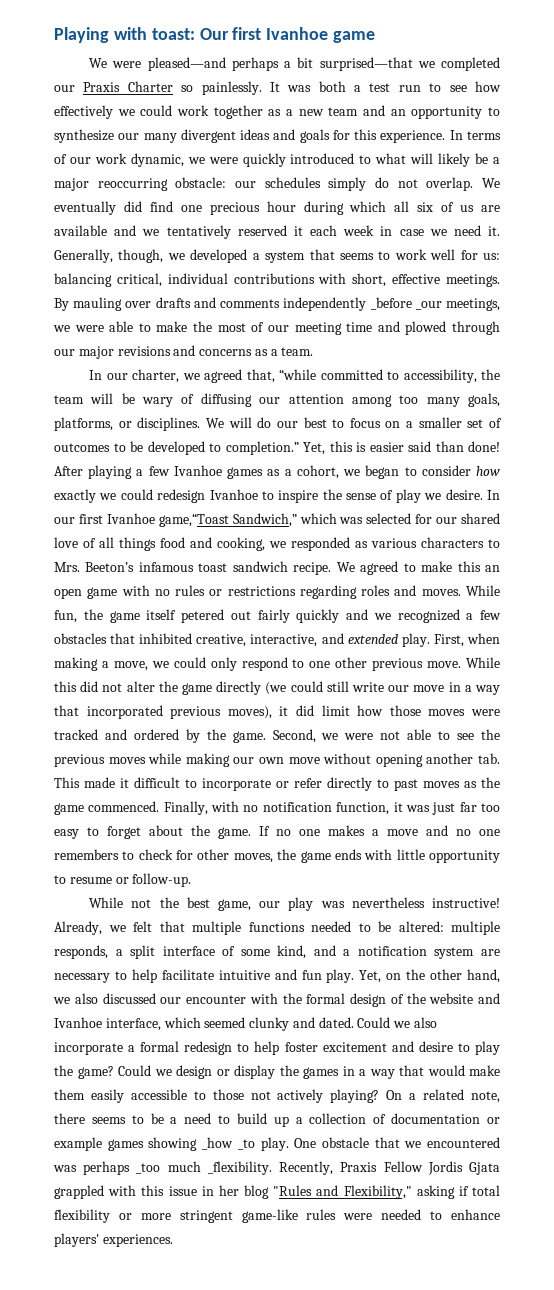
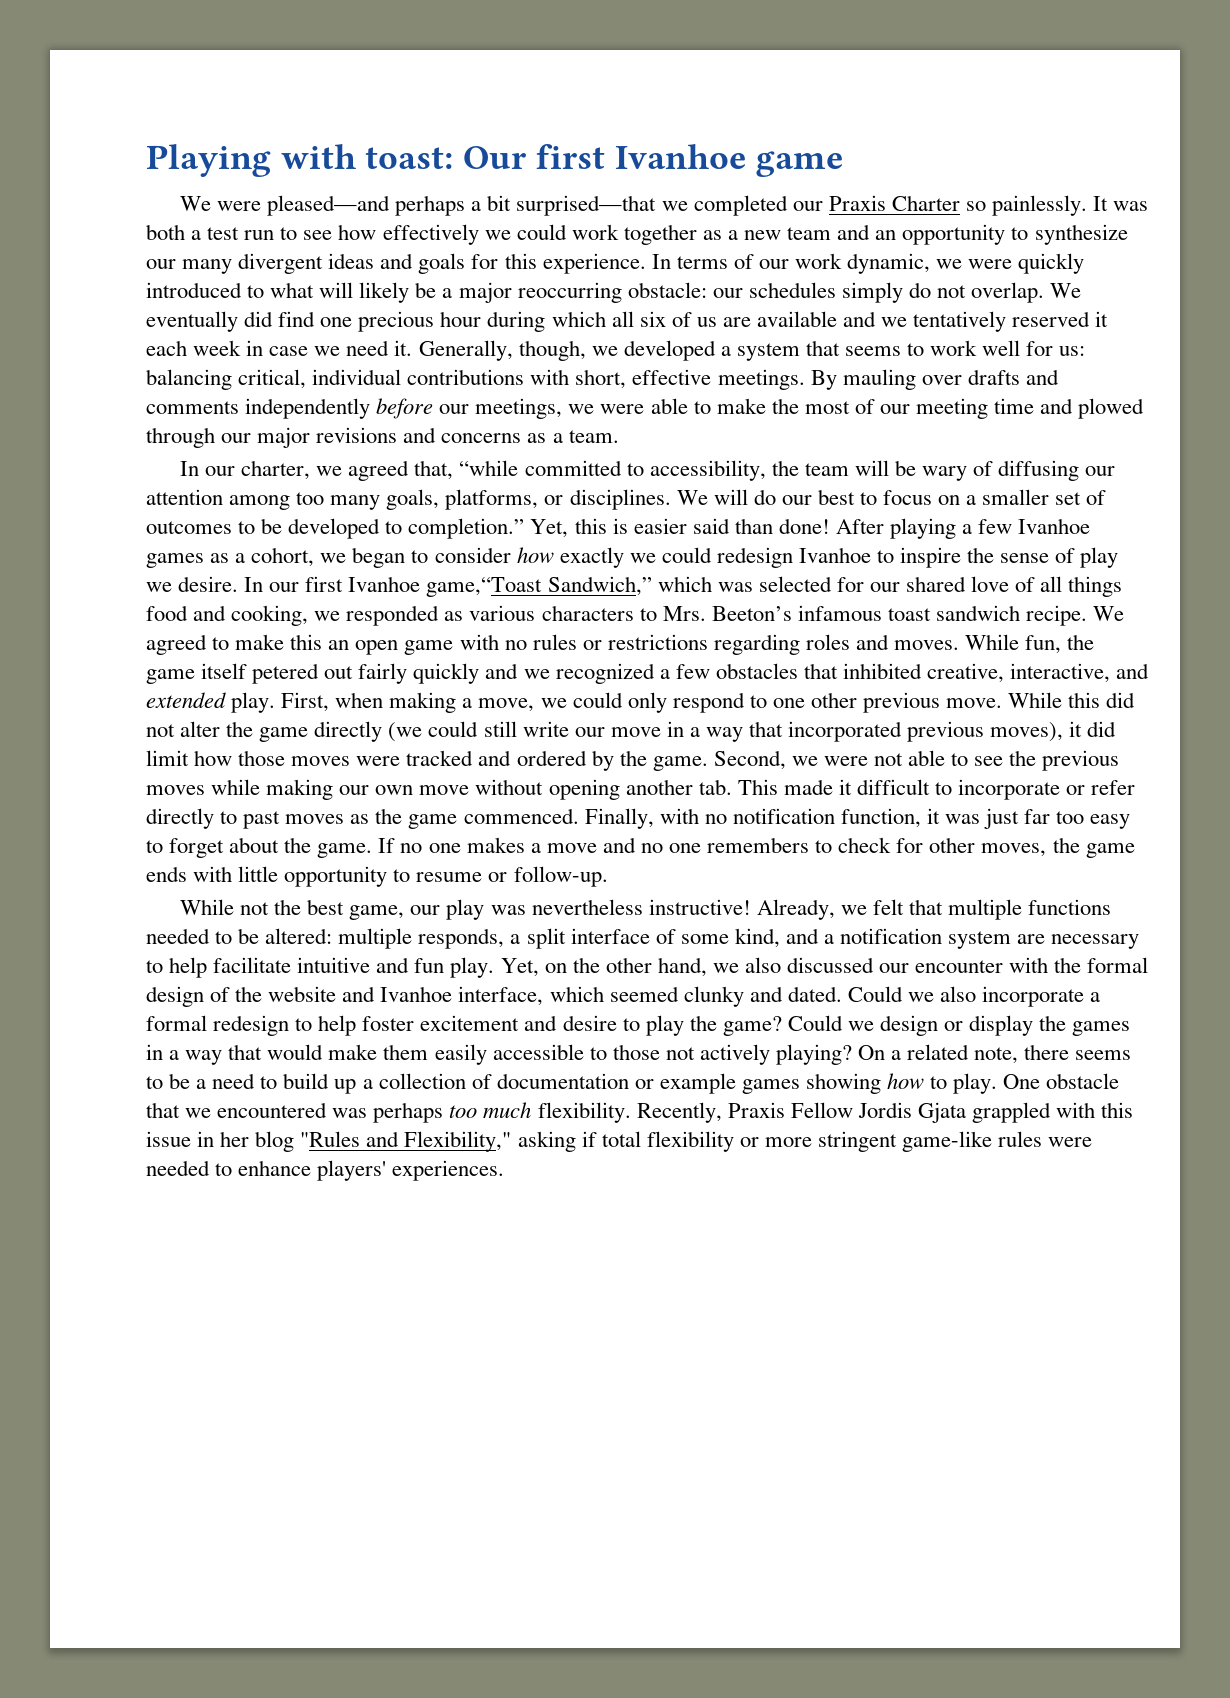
- By mauling over drafts and comments independently _before _our meetings, we were able to make the most of our meeting time and plowed through our major revisions and concerns as a team.
+ By mauling over drafts and comments independently before our meetings, we were able to make the most of our meeting time and plowed through our major revisions and concerns as a team.
- On a related note, there seems to be a need to build up a collection of documentation or example games showing _how _to play.
+ On a related note, there seems to be a need to build up a collection of documentation or example games showing how to play.
- One obstacle that we encountered was perhaps _too much _flexibility.
+ One obstacle that we encountered was perhaps too much flexibility.

